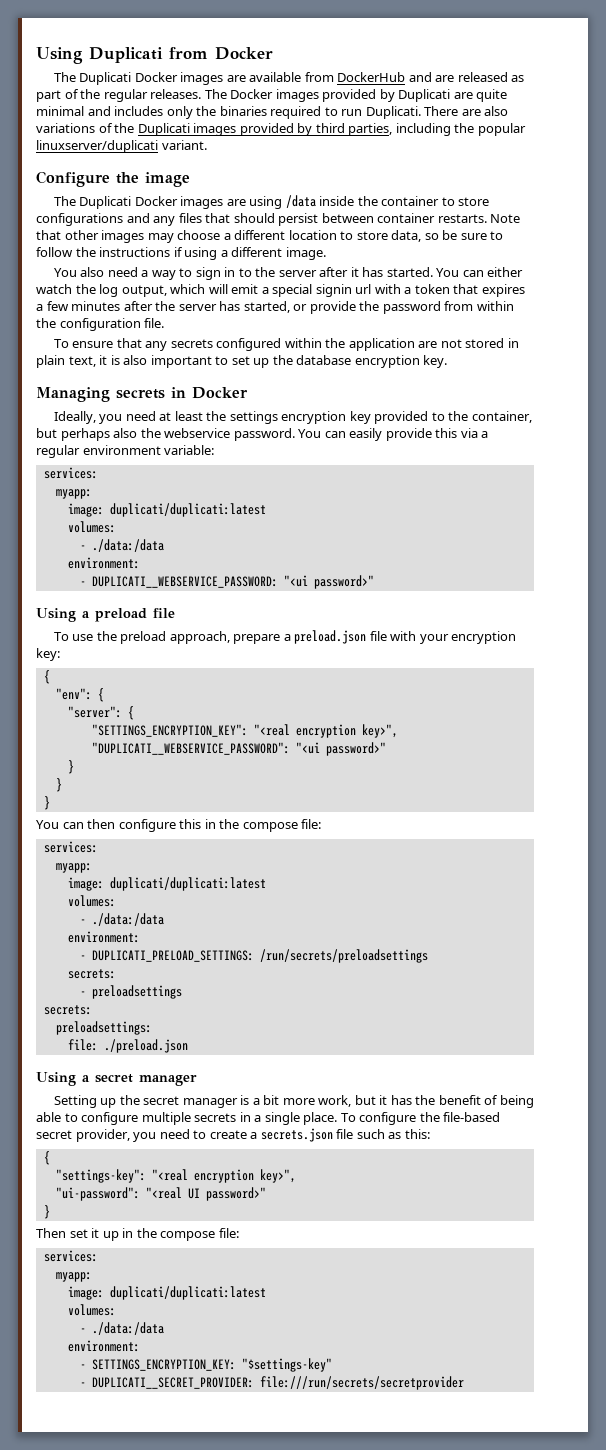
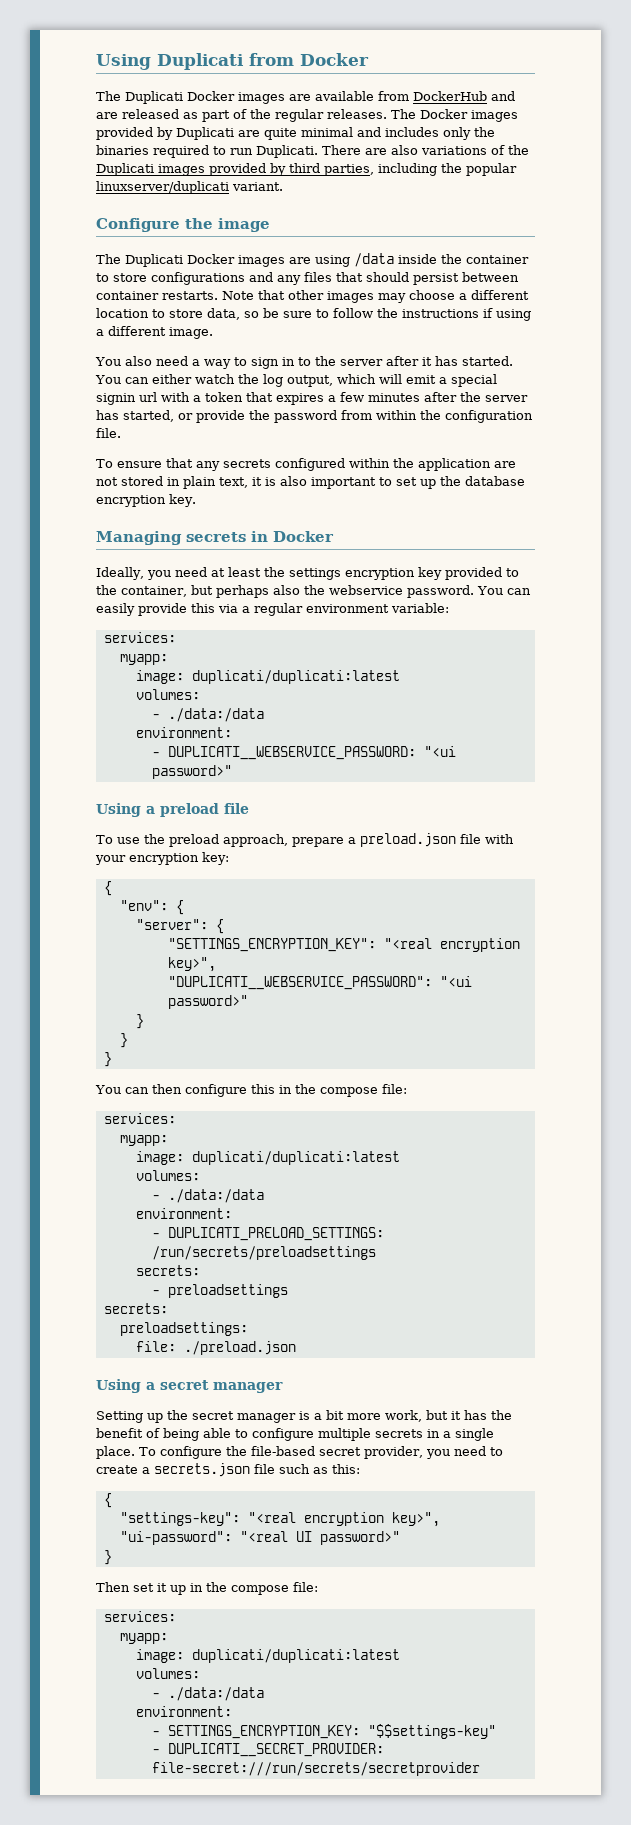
- - SETTINGS_ENCRYPTION_KEY: "$settings-key"
+ - SETTINGS_ENCRYPTION_KEY: "$$settings-key"
- - DUPLICATI__SECRET_PROVIDER: file:///run/secrets/secretprovider
+ - DUPLICATI__SECRET_PROVIDER: file-secret:///run/secrets/secretprovider

